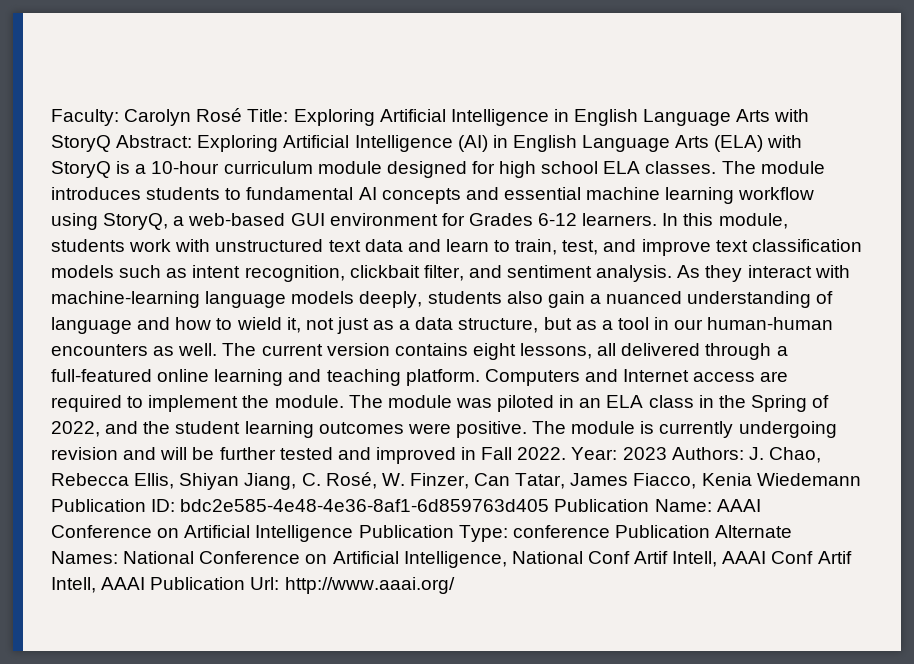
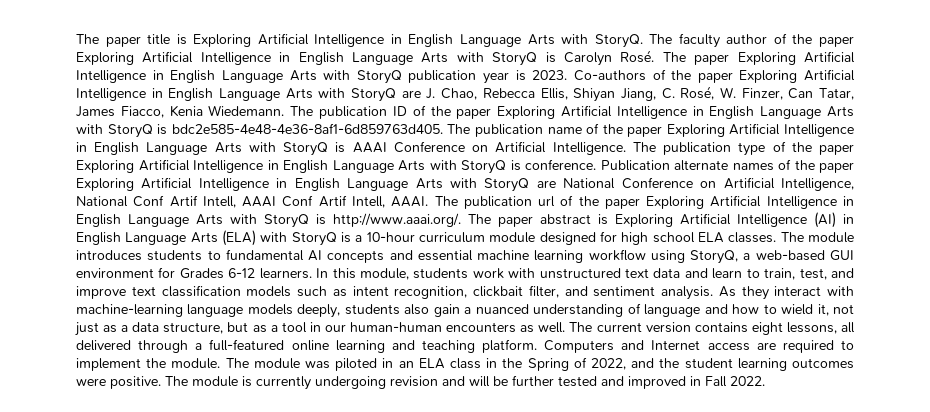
- Faculty: Carolyn Rosé Title: Exploring Artificial Intelligence in English Language Arts with StoryQ Abstract: Exploring Artificial Intelligence (AI) in English Language Arts (ELA) with StoryQ is a 10-hour curriculum module designed for high school ELA classes.
+ The paper title is Exploring Artificial Intelligence in English Language Arts with StoryQ. The faculty author of the paper Exploring Artificial Intelligence in English Language Arts with StoryQ is Carolyn Rosé. The paper Exploring Artificial Intelligence in English Language Arts with StoryQ publication year is 2023. Co-authors of the paper Exploring Artificial Intelligence in English Language Arts with StoryQ are J. Chao, Rebecca Ellis, Shiyan Jiang, C. Rosé, W. Finzer, Can Tatar, James Fiacco, Kenia Wiedemann. The publication ID of the paper Exploring Artificial Intelligence in English Language Arts with StoryQ is bdc2e585-4e48-4e36-8af1-6d859763d405. The publication name of the paper Exploring Artificial Intelligence in English Language Arts with StoryQ is AAAI Conference on Artificial Intelligence. The publication type of the paper Exploring Artificial Intelligence in English Language Arts with StoryQ is conference. Publication alternate names of the paper Exploring Artificial Intelligence in English Language Arts with StoryQ are National Conference on Artificial Intelligence, National Conf Artif Intell, AAAI Conf Artif Intell, AAAI. The publication url of the paper Exploring Artificial Intelligence in English Language Arts with StoryQ is http://www.aaai.org/. The paper abstract is Exploring Artificial Intelligence (AI) in English Language Arts (ELA) with StoryQ is a 10-hour curriculum module designed for high school ELA classes.
- Year: 2023 Authors: J. Chao, Rebecca Ellis, Shiyan Jiang, C. Rosé, W. Finzer, Can Tatar, James Fiacco, Kenia Wiedemann Publication ID: bdc2e585-4e48-4e36-8af1-6d859763d405 Publication Name: AAAI Conference on Artificial Intelligence Publication Type: conference Publication Alternate Names: National Conference on Artificial Intelligence, National Conf Artif Intell, AAAI Conf Artif Intell, AAAI Publication Url: http://www.aaai.org/

